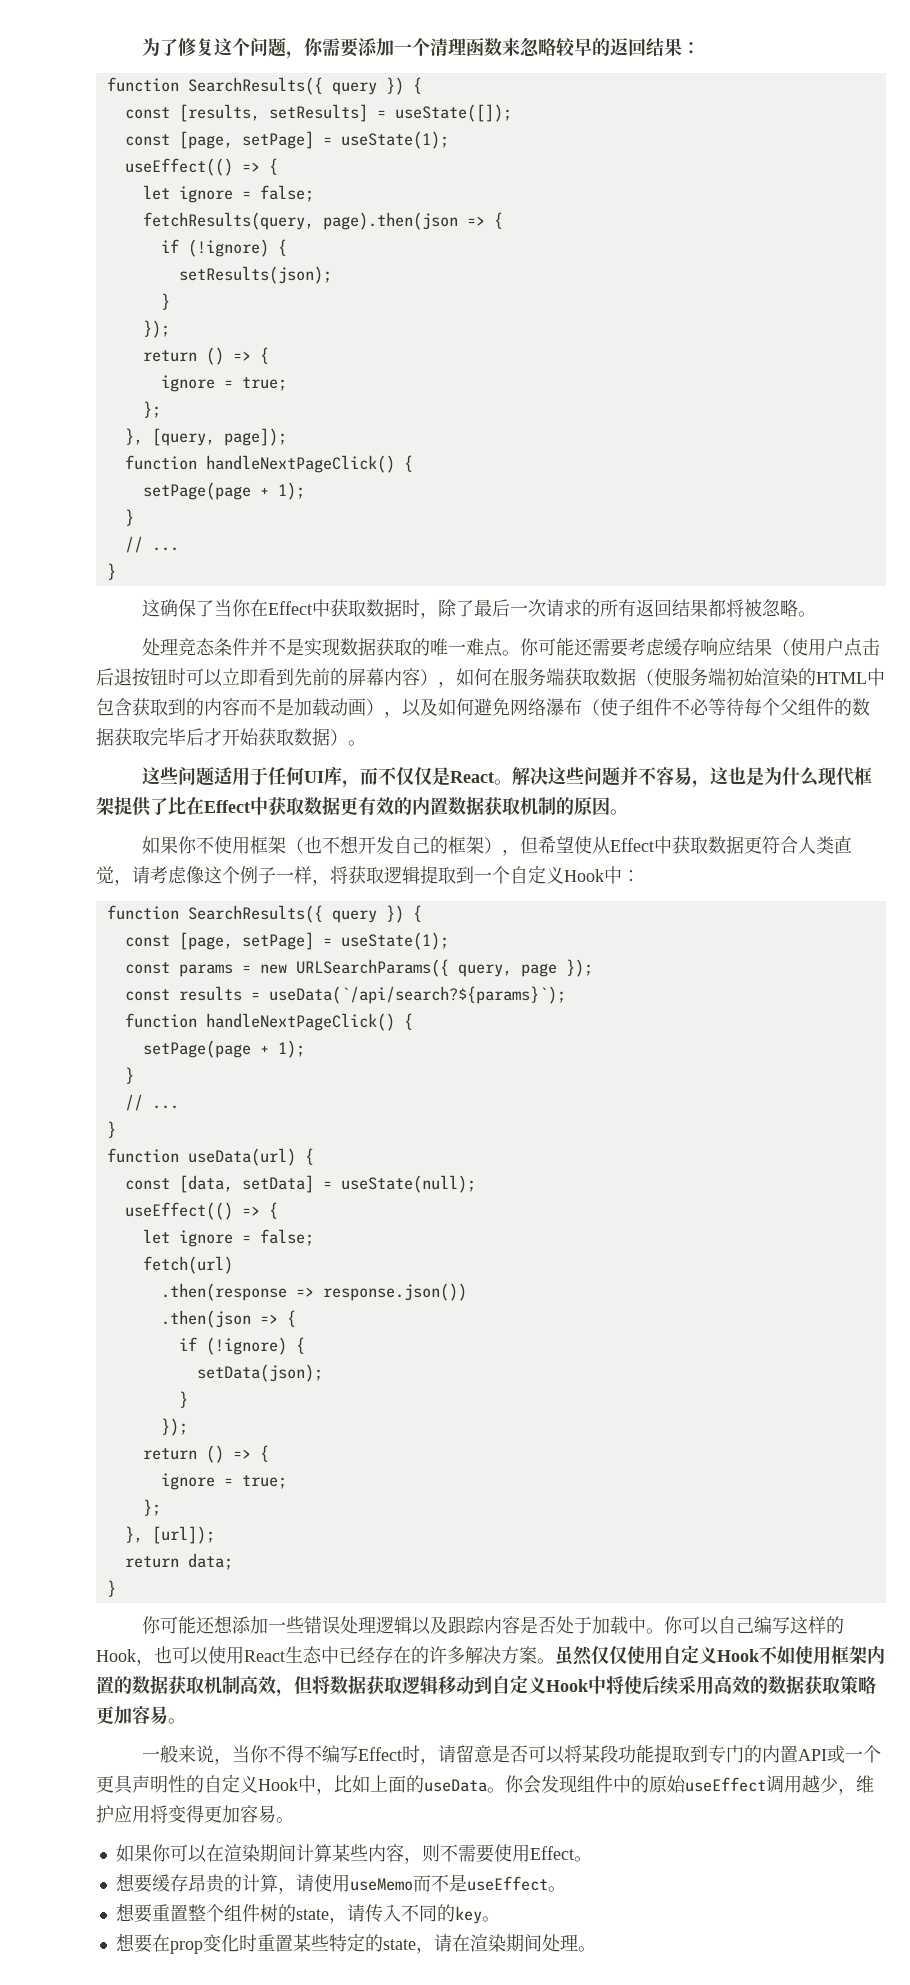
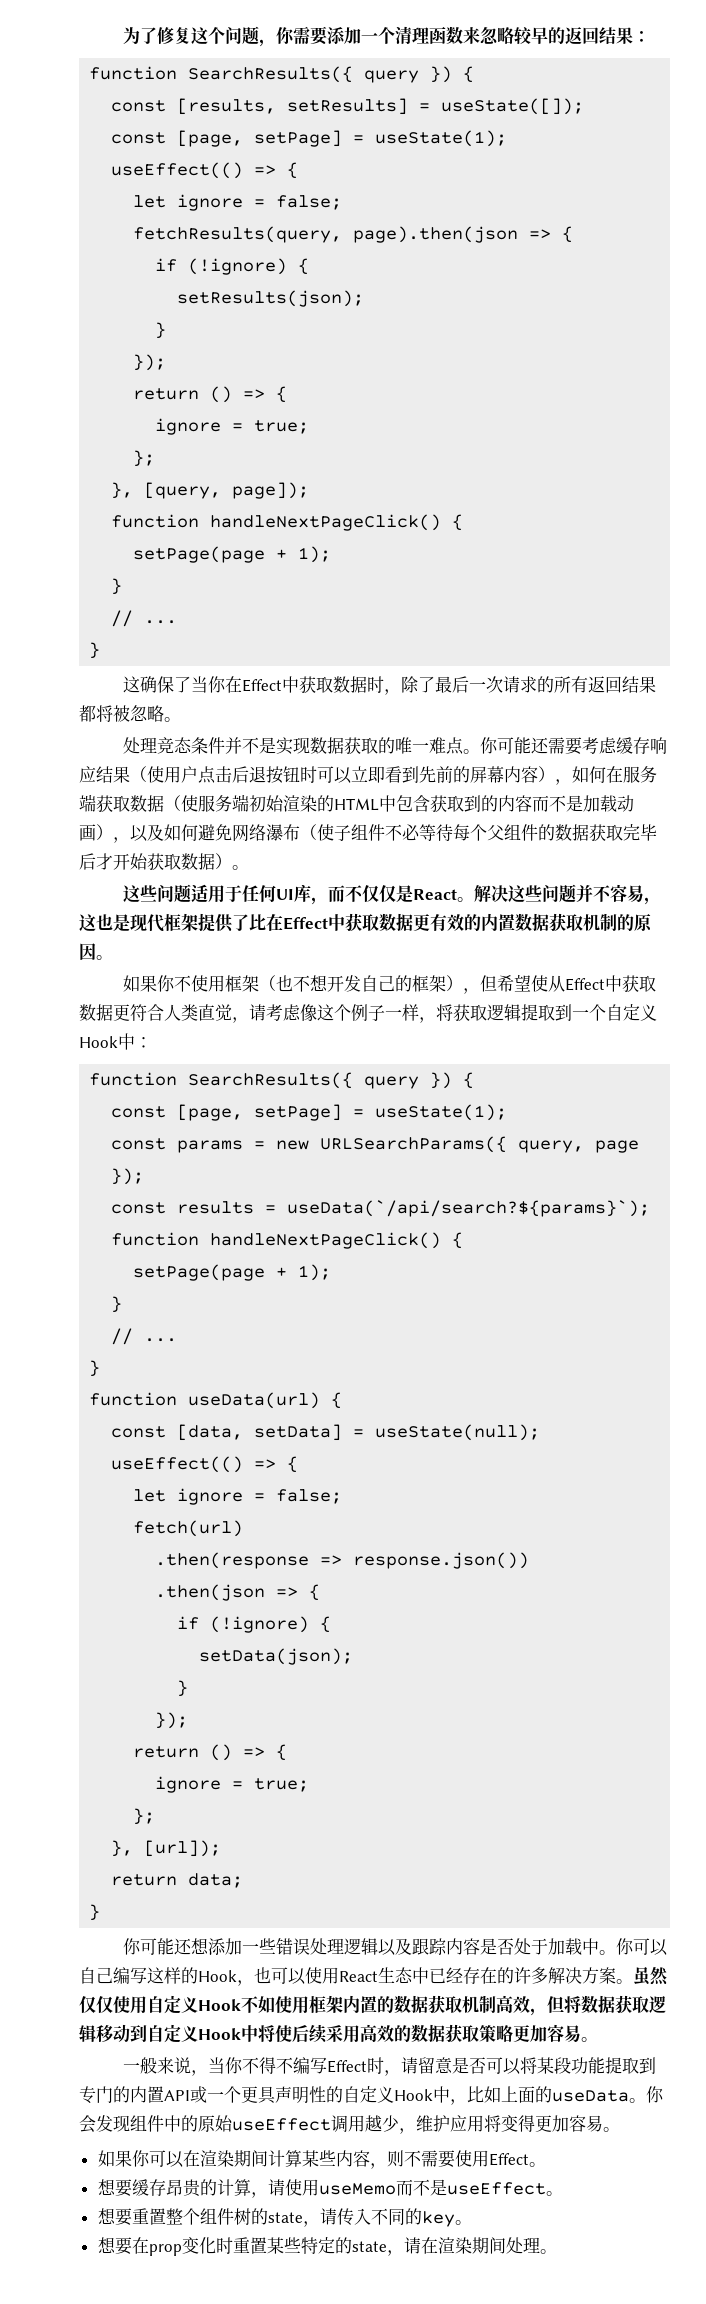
- 解决这些问题并不容易，这也是为什么现代框架提供了比在Effect中获取数据更有效的内置数据获取机制的原因。
+ 解决这些问题并不容易，这也是现代框架提供了比在Effect中获取数据更有效的内置数据获取机制的原因。

